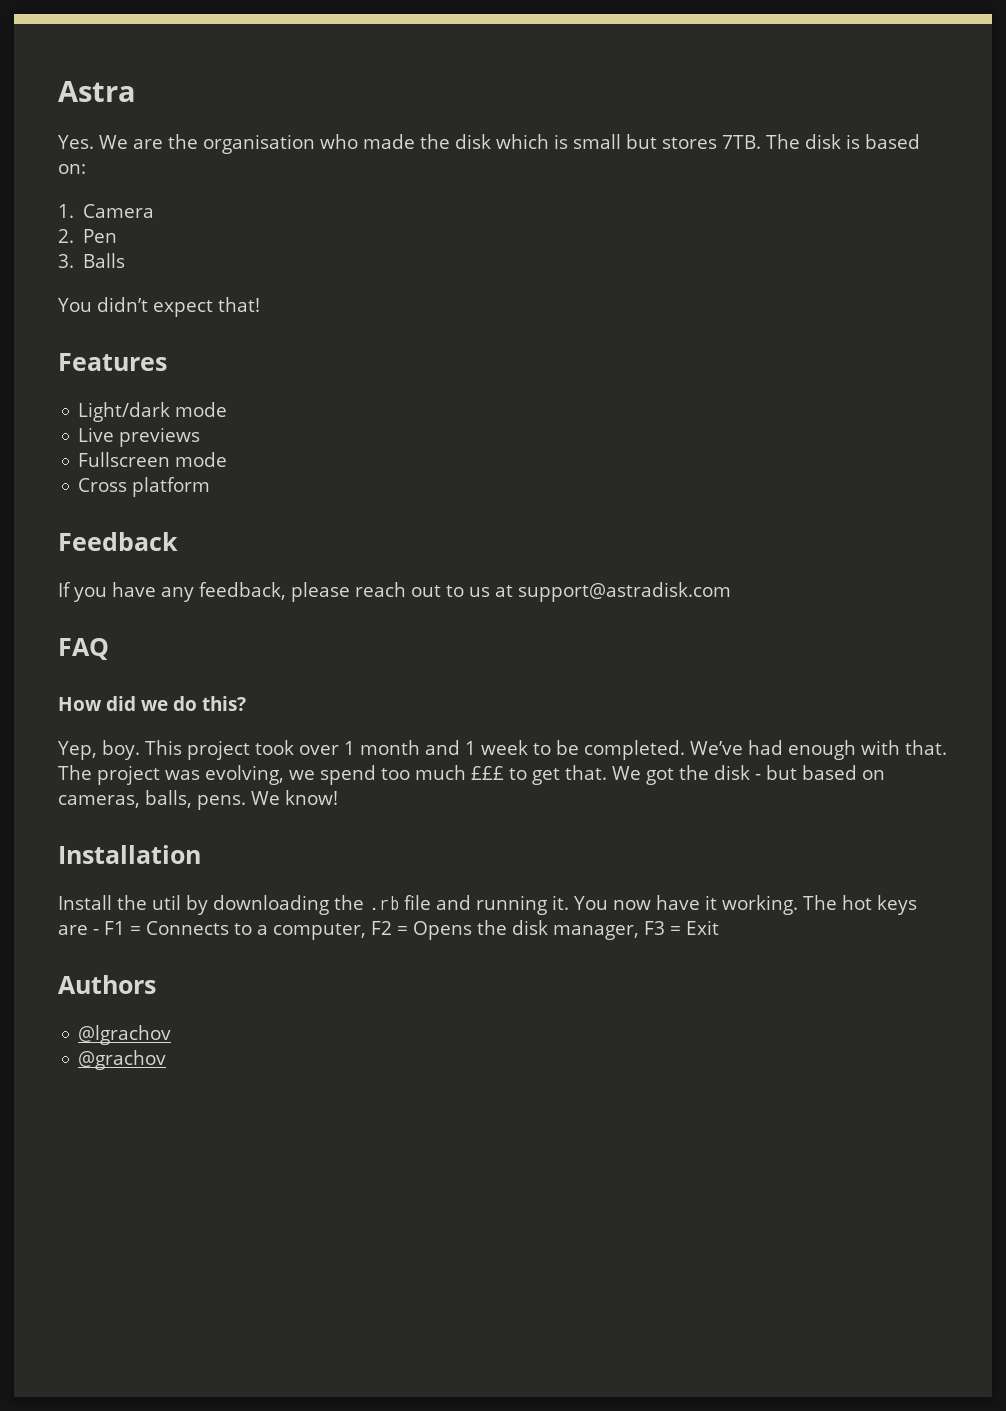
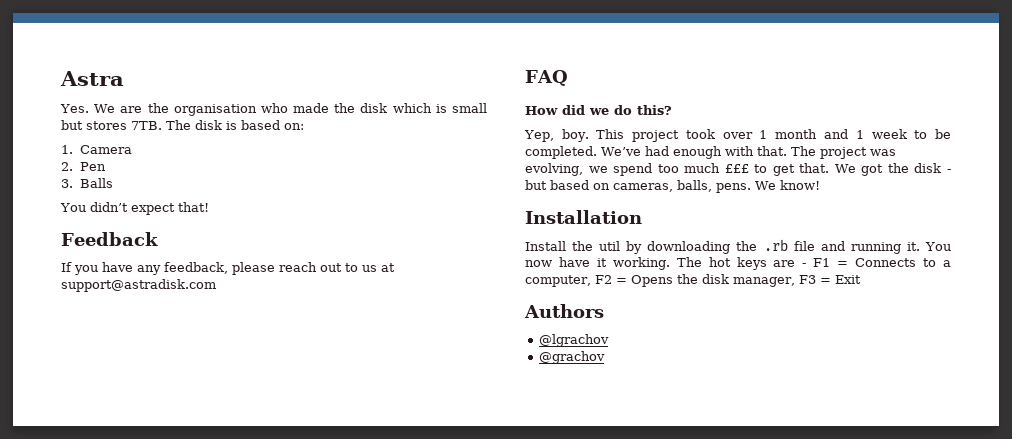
- Features
- Light/dark mode
- Live previews
- Fullscreen mode
- Cross platform

